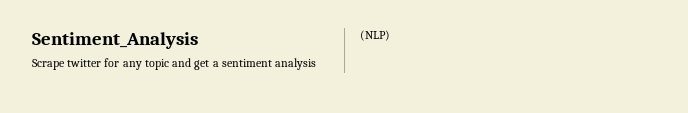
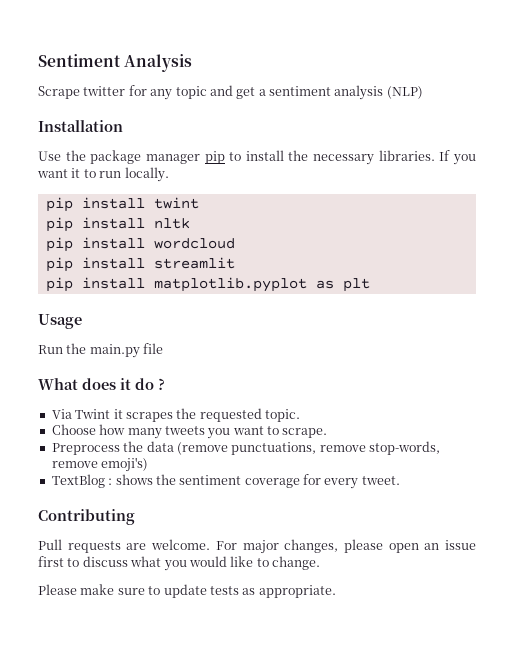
- Sentiment_Analysis
+ Sentiment Analysis
+ Installation
+ Use the package manager pip to install the necessary libraries. If you want it to run locally.
+ pip install twint
+ pip install nltk
+ pip install wordcloud
+ pip install streamlit
+ pip install matplotlib.pyplot as plt
+ Usage
+ Run the main.py file
+ What does it do ?
+ Via Twint it scrapes the requested topic.
+ Choose how many tweets you want to scrape.
+ Preprocess the data (remove punctuations, remove stop-words, remove emoji's)
+ TextBlog : shows the sentiment coverage for every tweet.
+ Contributing
+ Pull requests are welcome. For major changes, please open an issue first to discuss what you would like to change.
+ Please make sure to update tests as appropriate.

